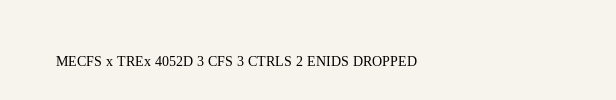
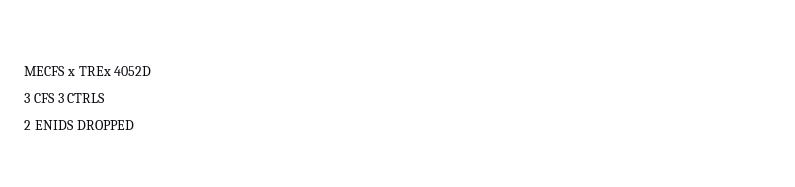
- MECFS x TREx 4052D 3 CFS 3 CTRLS 2 ENIDS DROPPED
+ MECFS x TREx 4052D
+ 3 CFS 3 CTRLS
+ 2 ENIDS DROPPED

